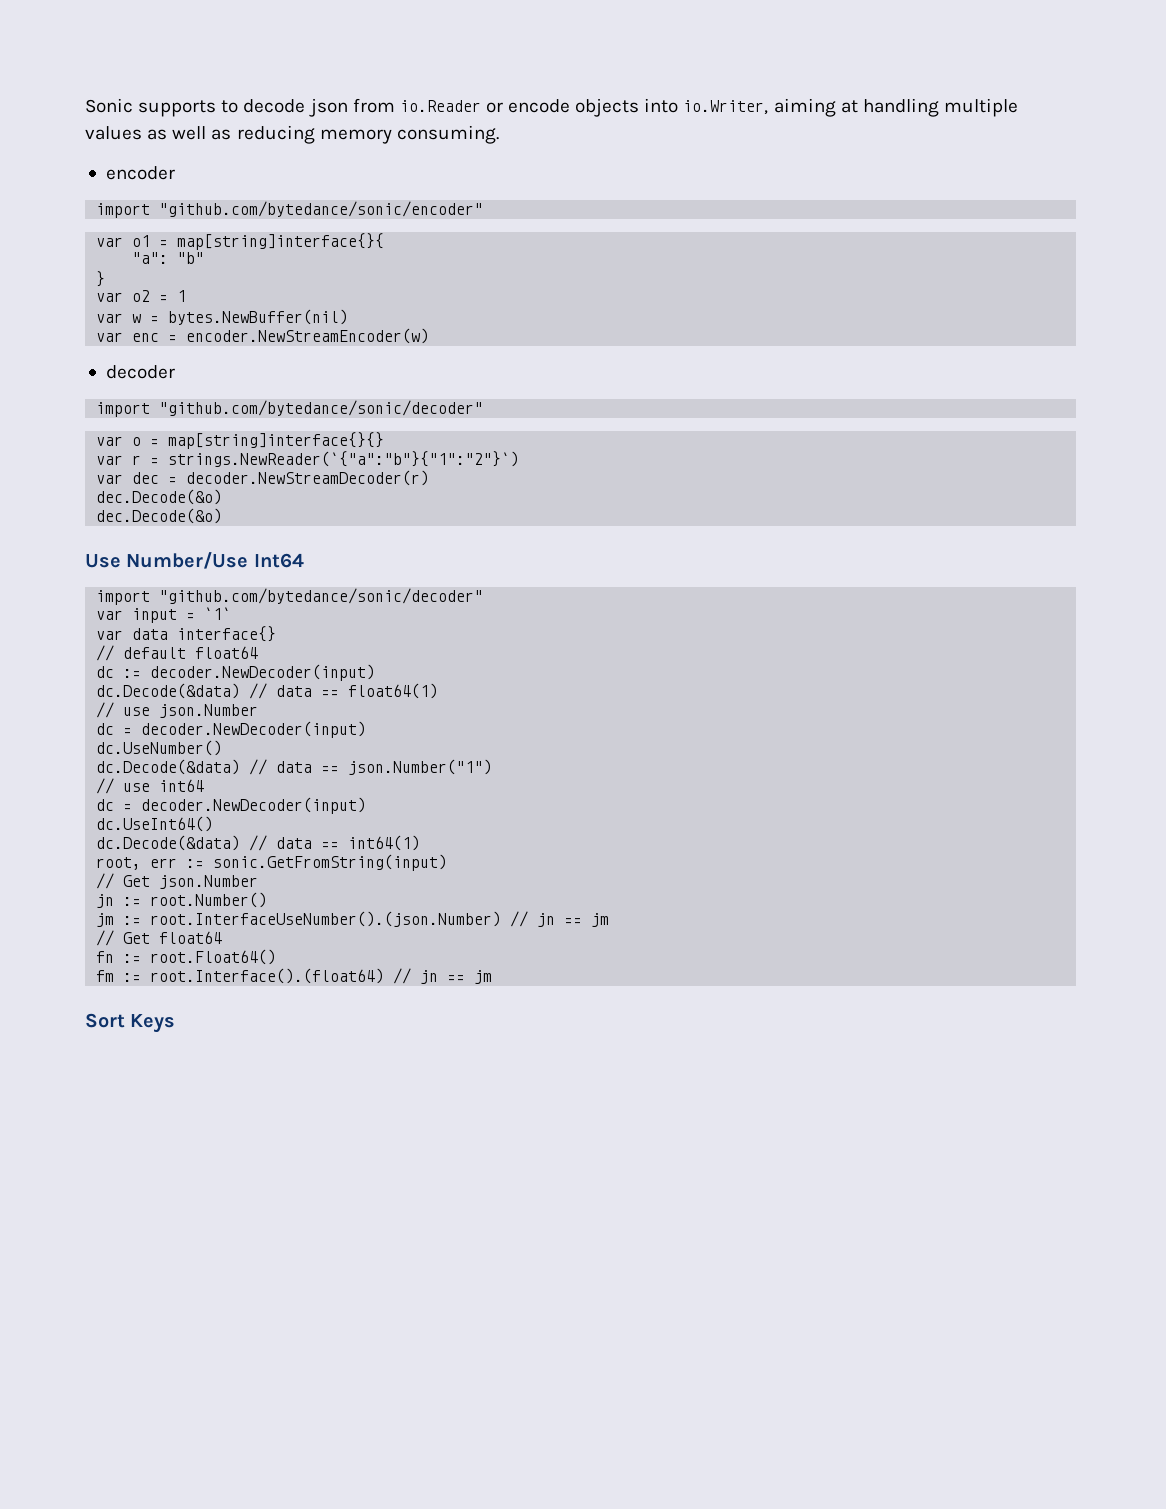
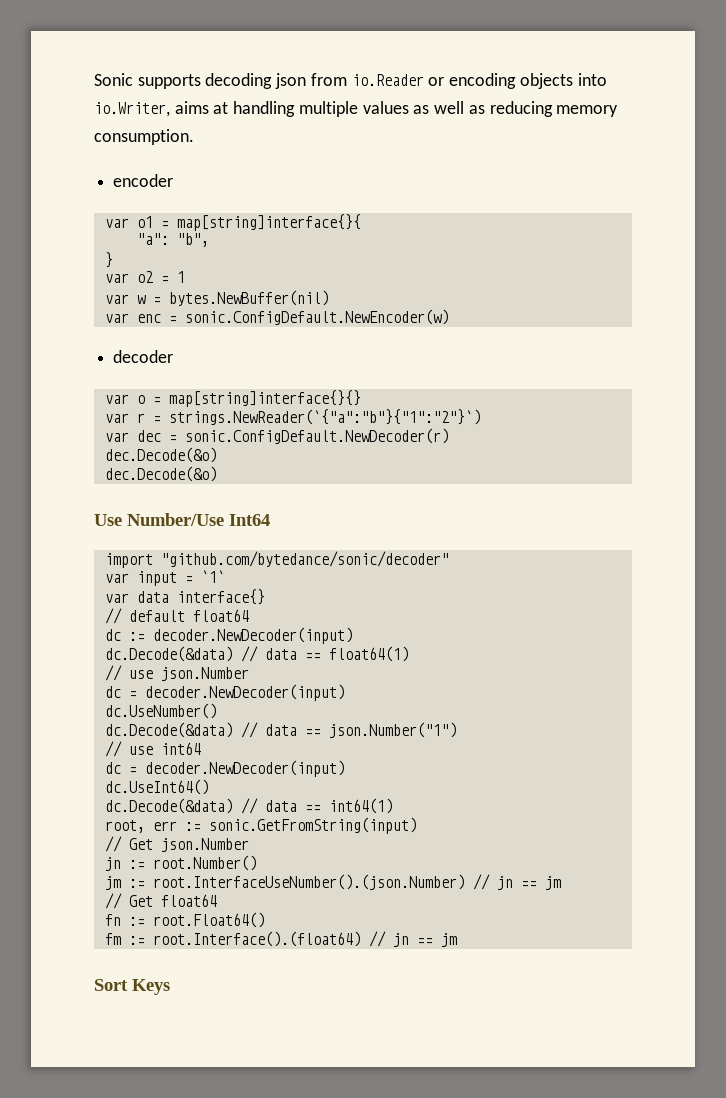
- Sonic supports to decode json from io.Reader or encode objects into io.Writer, aiming at handling multiple values as well as reducing memory consuming.
+ Sonic supports decoding json from io.Reader or encoding objects into io.Writer, aims at handling multiple values as well as reducing memory consumption.
- import "github.com/bytedance/sonic/encoder"
- "a": "b"
+ "a": "b",
- var enc = encoder.NewStreamEncoder(w)
+ var enc = sonic.ConfigDefault.NewEncoder(w)
  decoder
- import "github.com/bytedance/sonic/decoder"
- var dec = decoder.NewStreamDecoder(r)
+ var dec = sonic.ConfigDefault.NewDecoder(r)

